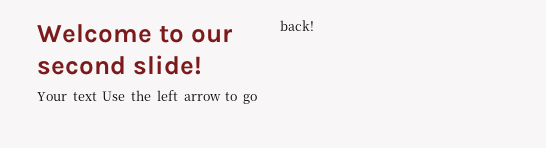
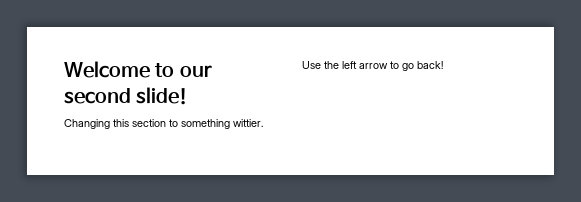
- Your text Use the left arrow to go back!
+ Changing this section to something wittier. Use the left arrow to go back!

